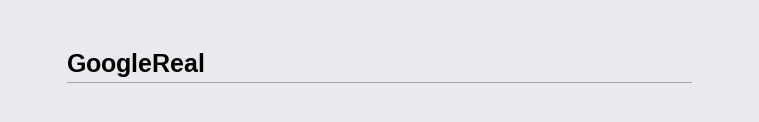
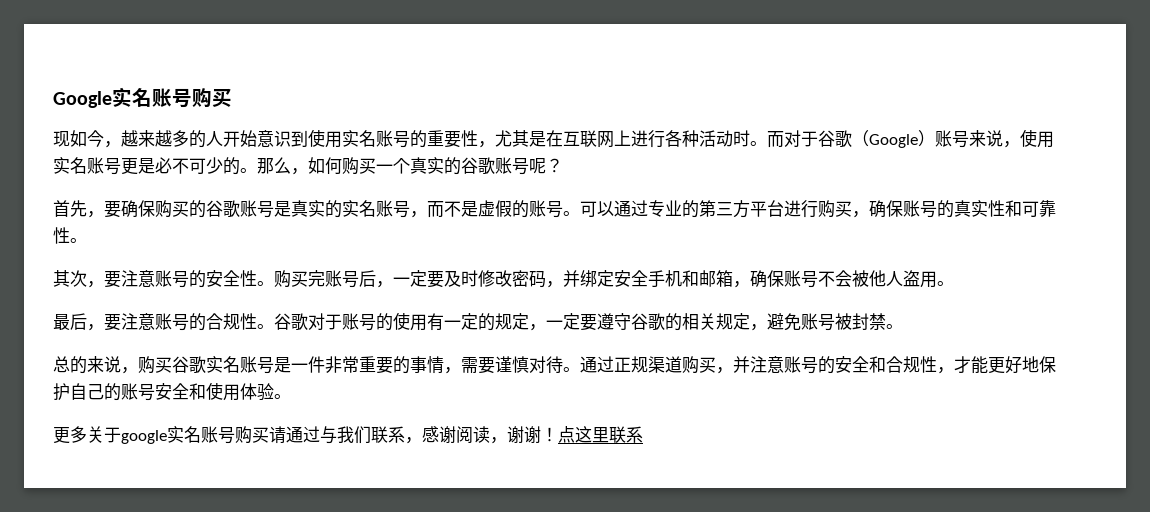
- GoogleReal
+ Google实名账号购买
+ 现如今，越来越多的人开始意识到使用实名账号的重要性，尤其是在互联网上进行各种活动时。而对于谷歌（Google）账号来说，使用实名账号更是必不可少的。那么，如何购买一个真实的谷歌账号呢？
+ 首先，要确保购买的谷歌账号是真实的实名账号，而不是虚假的账号。可以通过专业的第三方平台进行购买，确保账号的真实性和可靠性。
+ 其次，要注意账号的安全性。购买完账号后，一定要及时修改密码，并绑定安全手机和邮箱，确保账号不会被他人盗用。
+ 最后，要注意账号的合规性。谷歌对于账号的使用有一定的规定，一定要遵守谷歌的相关规定，避免账号被封禁。
+ 总的来说，购买谷歌实名账号是一件非常重要的事情，需要谨慎对待。通过正规渠道购买，并注意账号的安全和合规性，才能更好地保护自己的账号安全和使用体验。
+ 更多关于google实名账号购买请通过与我们联系，感谢阅读，谢谢！点这里联系

